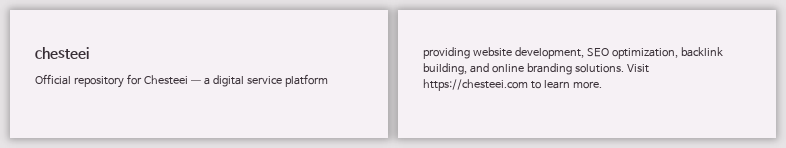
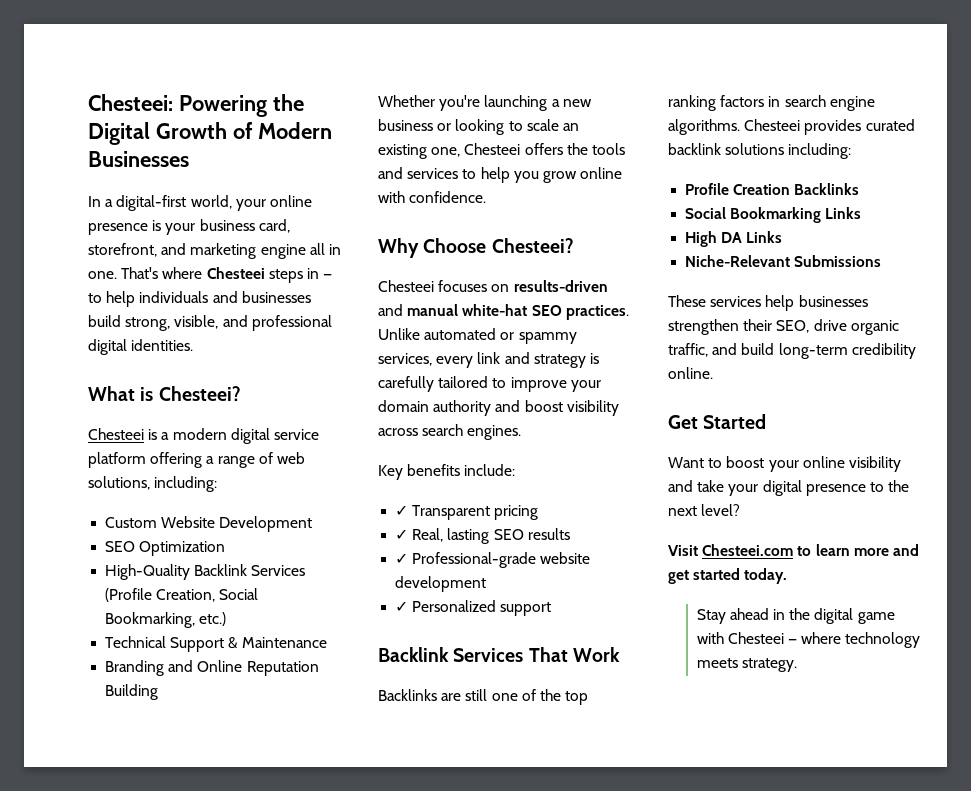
- chesteei
- Official repository for Chesteei — a digital service platform providing website development, SEO optimization, backlink building, and online branding solutions. Visit https://chesteei.com to learn more.
+ Chesteei: Powering the Digital Growth of Modern Businesses
+ In a digital-first world, your online presence is your business card, storefront, and marketing engine all in one. That's where Chesteei steps in — to help individuals and businesses build strong, visible, and professional digital identities.
+ What is Chesteei?
+ Chesteei is a modern digital service platform offering a range of web solutions, including:
+ Custom Website Development
+ SEO Optimization
+ High-Quality Backlink Services (Profile Creation, Social Bookmarking, etc.)
+ Technical Support & Maintenance
+ Branding and Online Reputation Building
+ Whether you're launching a new business or looking to scale an existing one, Chesteei offers the tools and services to help you grow online with confidence.
+ Why Choose Chesteei?
+ Chesteei focuses on results-driven and manual white-hat SEO practices. Unlike automated or spammy services, every link and strategy is carefully tailored to improve your domain authority and boost visibility across search engines.
+ Key benefits include:
+ ✓ Transparent pricing
+ ✓ Real, lasting SEO results
+ ✓ Professional-grade website development
+ ✓ Personalized support
+ Backlink Services That Work
+ Backlinks are still one of the top ranking factors in search engine algorithms. Chesteei provides curated backlink solutions including:
+ Profile Creation Backlinks
+ Social Bookmarking Links
+ High DA Links
+ Niche-Relevant Submissions
+ These services help businesses strengthen their SEO, drive organic traffic, and build long-term credibility online.
+ Get Started
+ Want to boost your online visibility and take your digital presence to the next level?
+ Visit Chesteei.com to learn more and get started today.
+ Stay ahead in the digital game with Chesteei — where technology meets strategy.

